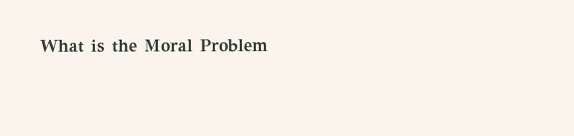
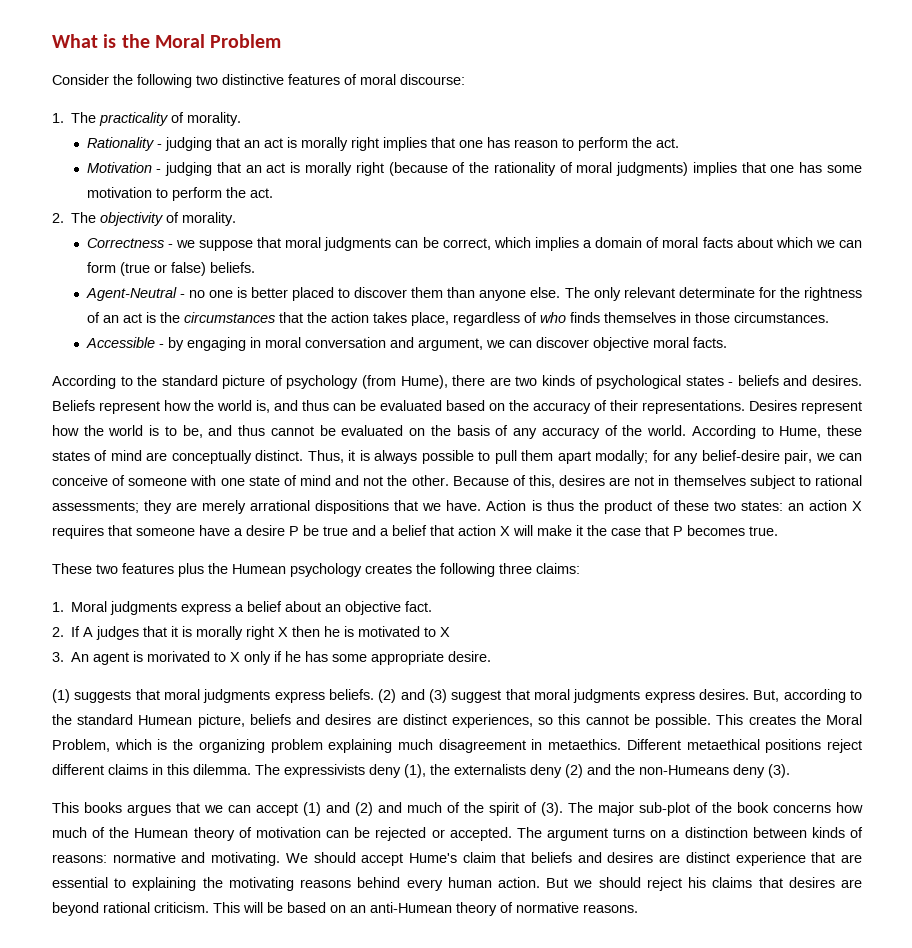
+ Consider the following two distinctive features of moral discourse:
+ 1. The practicality of morality.
+ Rationality - judging that an act is morally right implies that one has reason to perform the act.
+ Motivation - judging that an act is morally right (because of the rationality of moral judgments) implies that one has some motivation to perform the act.
+ 2. The objectivity of morality.
+ Correctness - we suppose that moral judgments can be correct, which implies a domain of moral facts about which we can form (true or false) beliefs.
+ Agent-Neutral - no one is better placed to discover them than anyone else. The only relevant determinate for the rightness of an act is the circumstances that the action takes place, regardless of who finds themselves in those circumstances.
+ Accessible - by engaging in moral conversation and argument, we can discover objective moral facts.
+ According to the standard picture of psychology (from Hume), there are two kinds of psychological states - beliefs and desires. Beliefs represent how the world is, and thus can be evaluated based on the accuracy of their representations. Desires represent how the world is to be, and thus cannot be evaluated on the basis of any accuracy of the world. According to Hume, these states of mind are conceptually distinct. Thus, it is always possible to pull them apart modally; for any belief-desire pair, we can conceive of someone with one state of mind and not the other. Because of this, desires are not in themselves subject to rational assessments; they are merely arrational dispositions that we have. Action is thus the product of these two states: an action X requires that someone have a desire P be true and a belief that action X will make it the case that P becomes true.
+ These two features plus the Humean psychology creates the following three claims:
+ 1. Moral judgments express a belief about an objective fact.
+ 2. If A judges that it is morally right X then he is motivated to X
+ 3. An agent is morivated to X only if he has some appropriate desire.
+ (1) suggests that moral judgments express beliefs. (2) and (3) suggest that moral judgments express desires. But, according to the standard Humean picture, beliefs and desires are distinct experiences, so this cannot be possible. This creates the Moral Problem, which is the organizing problem explaining much disagreement in metaethics. Different metaethical positions reject different claims in this dilemma. The expressivists deny (1), the externalists deny (2) and the non-Humeans deny (3).
+ This books argues that we can accept (1) and (2) and much of the spirit of (3). The major sub-plot of the book concerns how much of the Humean theory of motivation can be rejected or accepted. The argument turns on a distinction between kinds of reasons: normative and motivating. We should accept Hume's claim that beliefs and desires are distinct experience that are essential to explaining the motivating reasons behind every human action. But we should reject his claims that desires are beyond rational criticism. This will be based on an anti-Humean theory of normative reasons.

